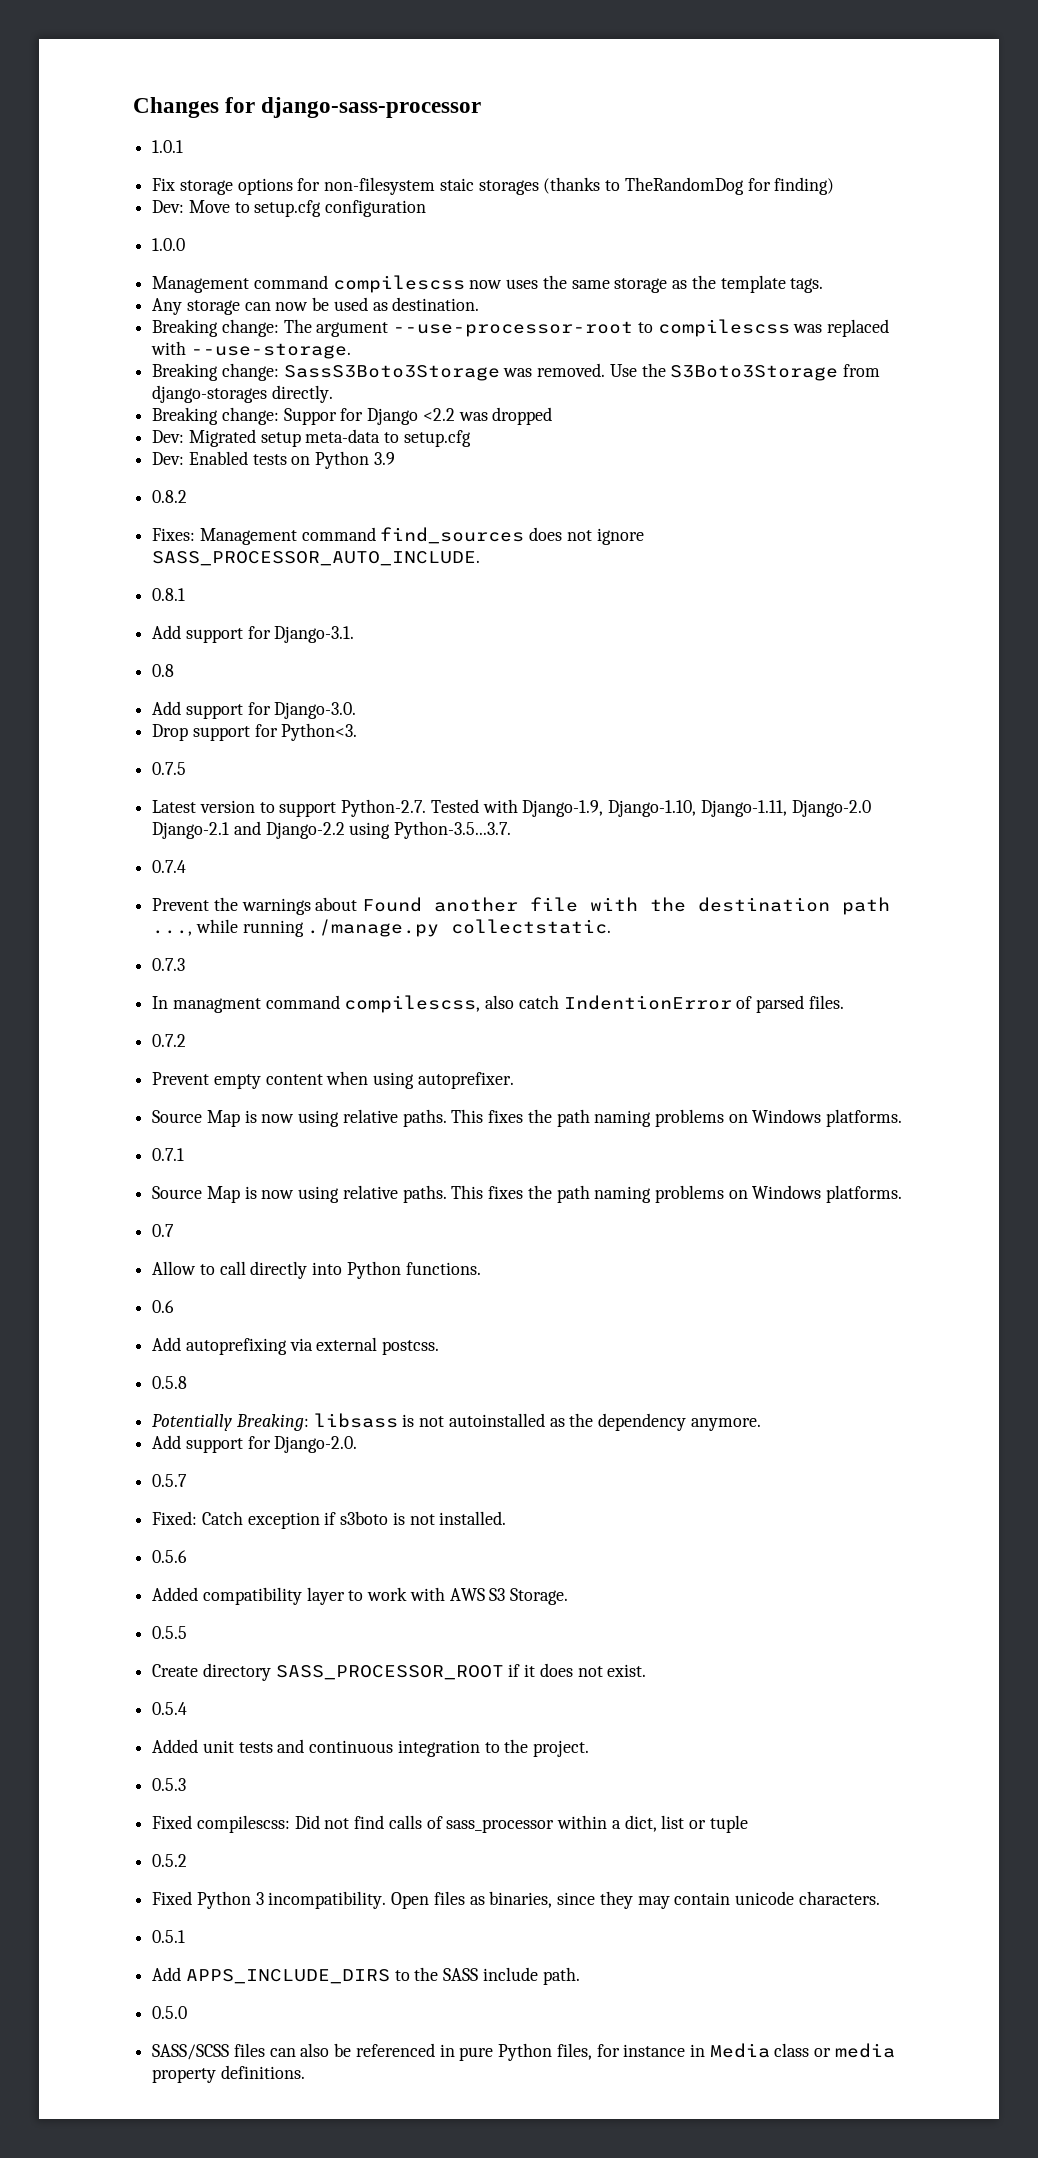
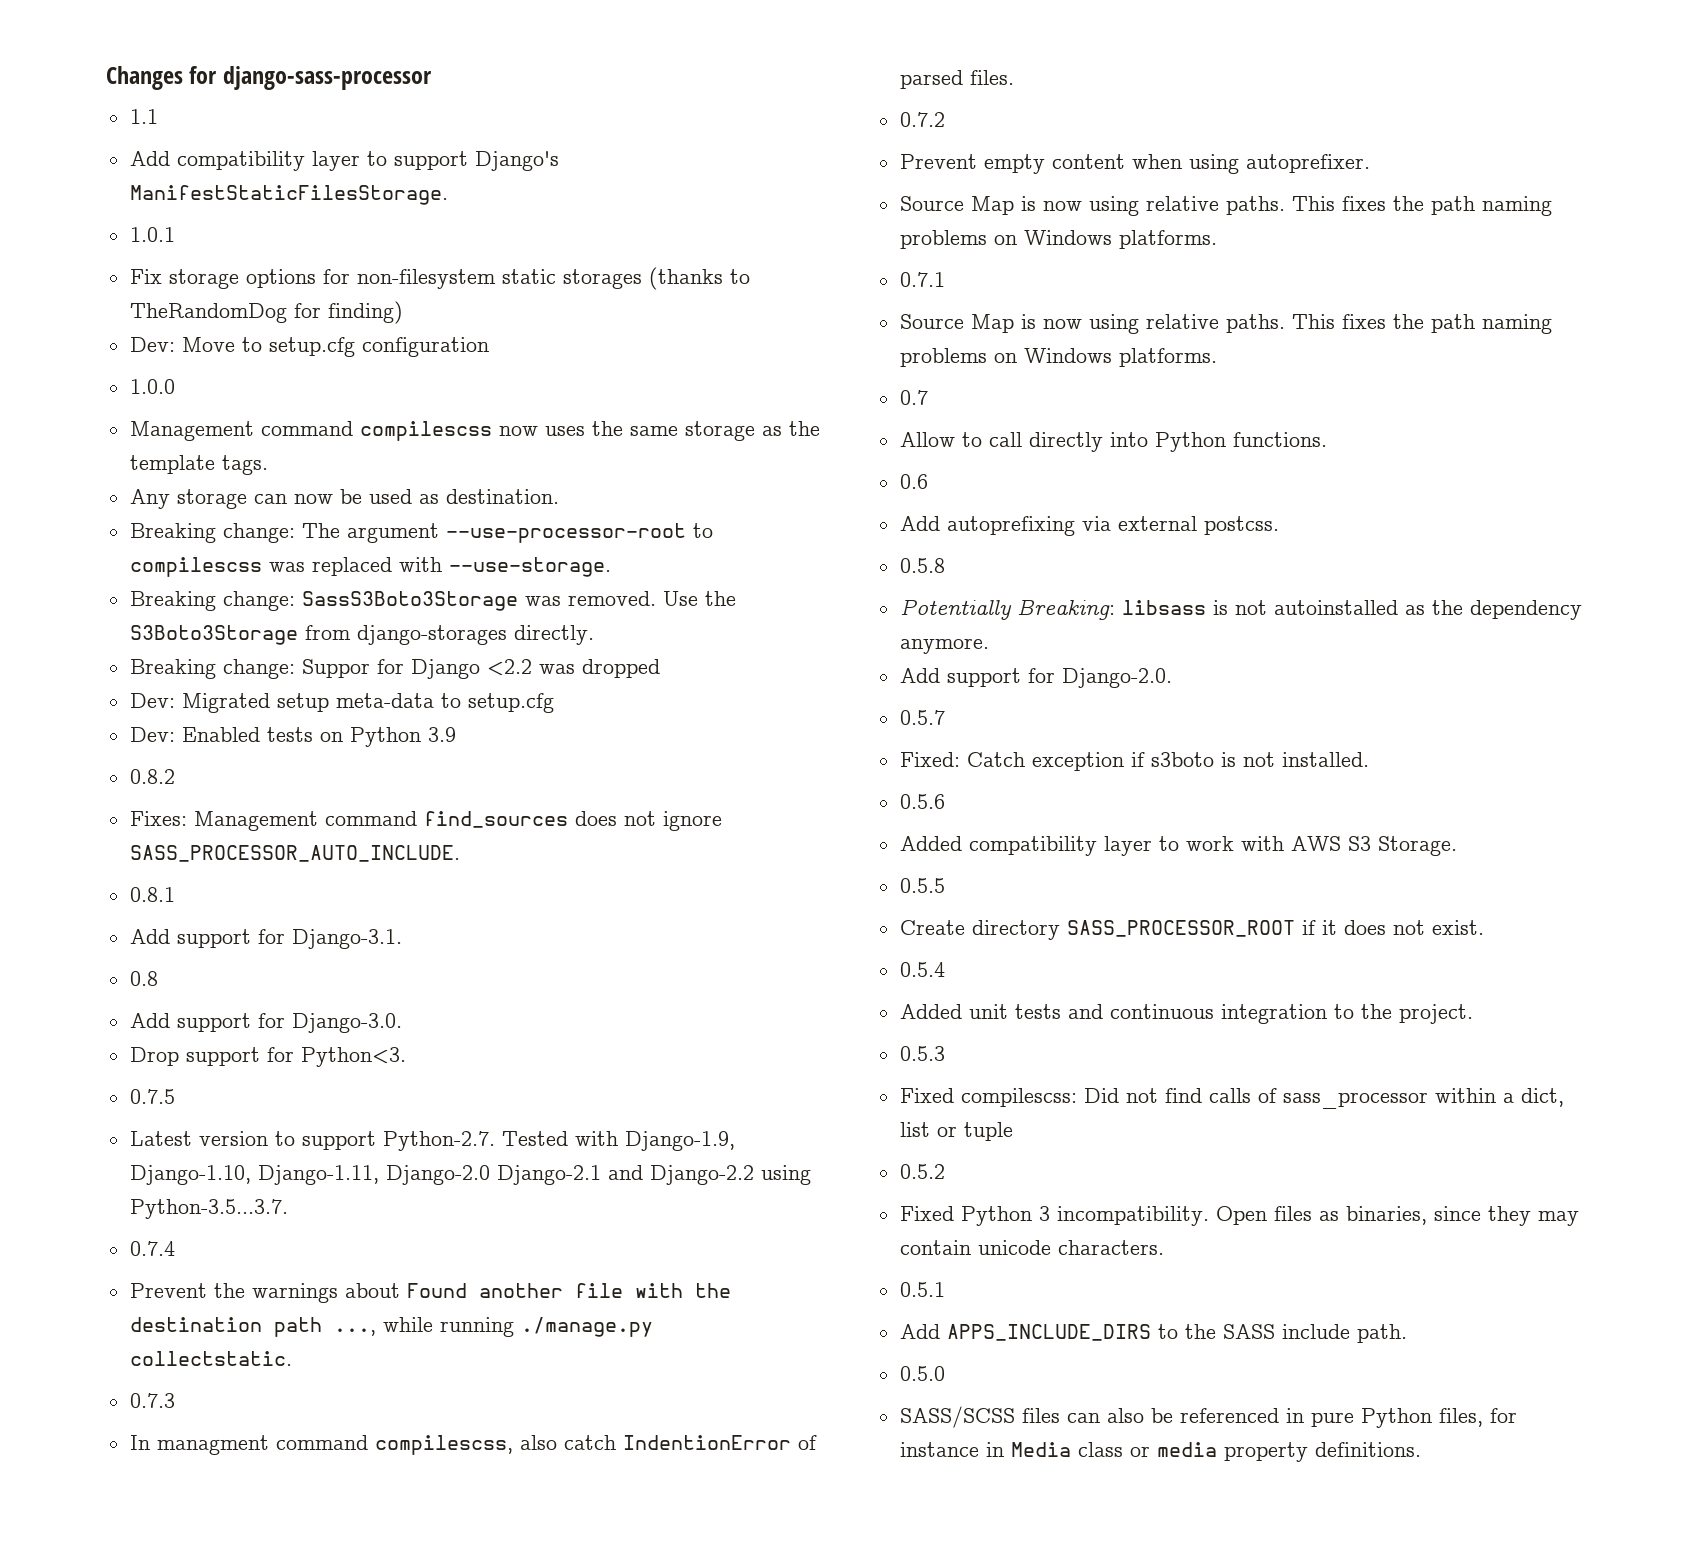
+ 1.1
+ Add compatibility layer to support Django's ManifestStaticFilesStorage.
- Fix storage options for non-filesystem staic storages (thanks to TheRandomDog for finding)
+ Fix storage options for non-filesystem static storages (thanks to TheRandomDog for finding)

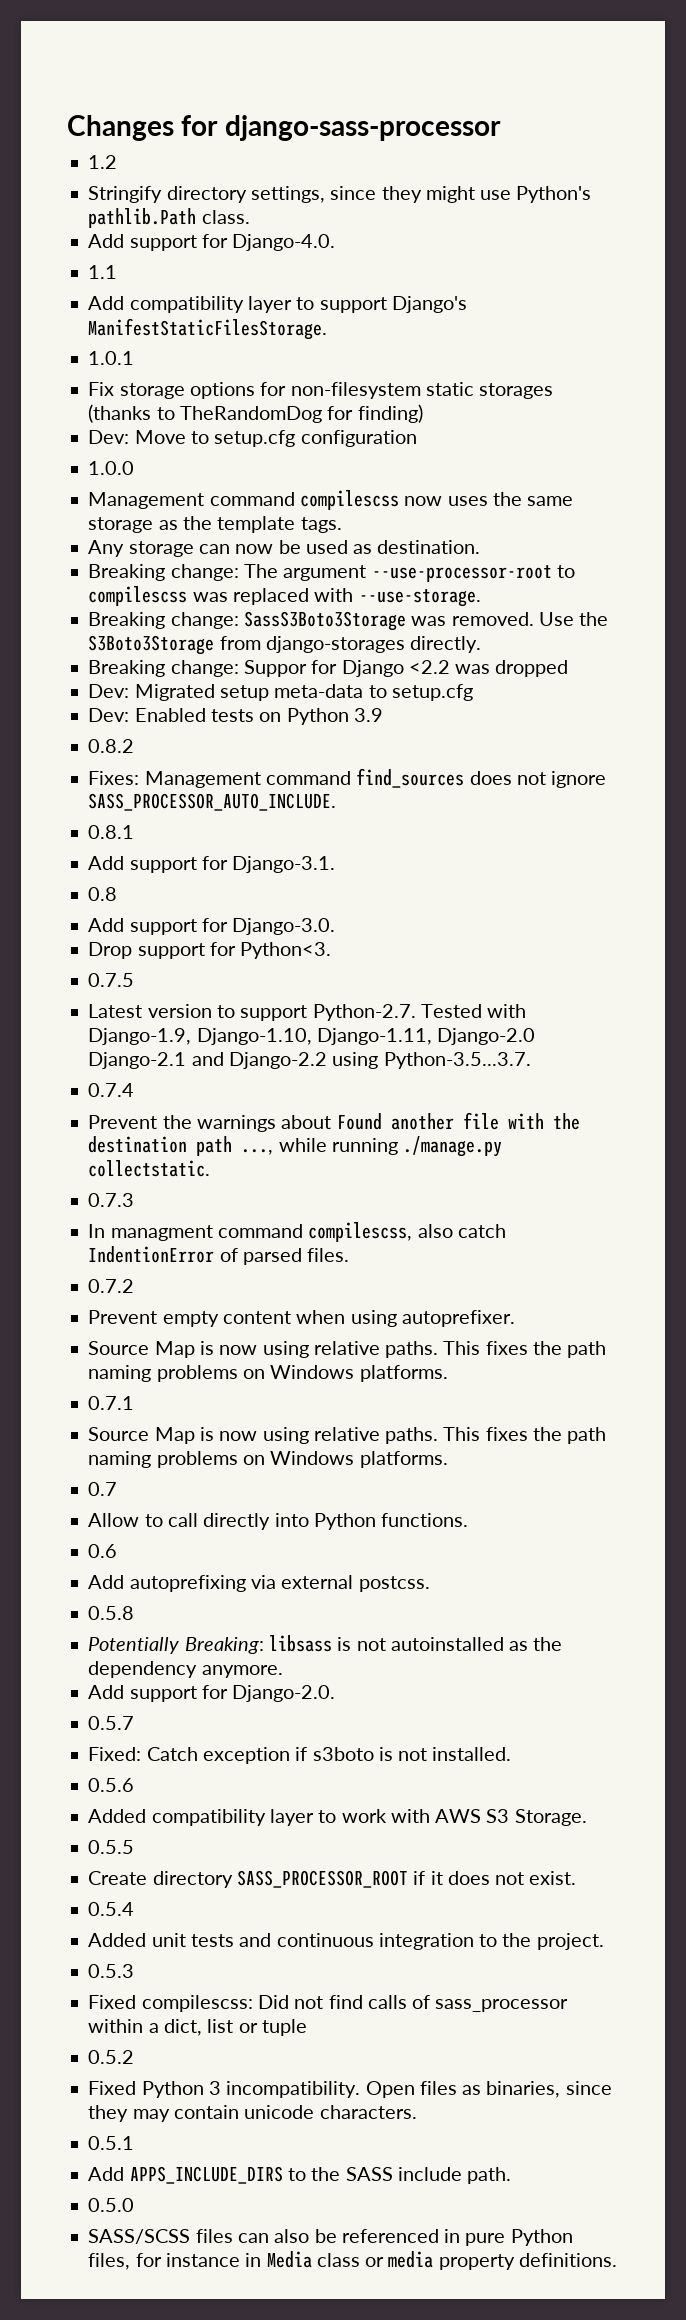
+ 1.2
+ Stringify directory settings, since they might use Python's pathlib.Path class.
+ Add support for Django-4.0.

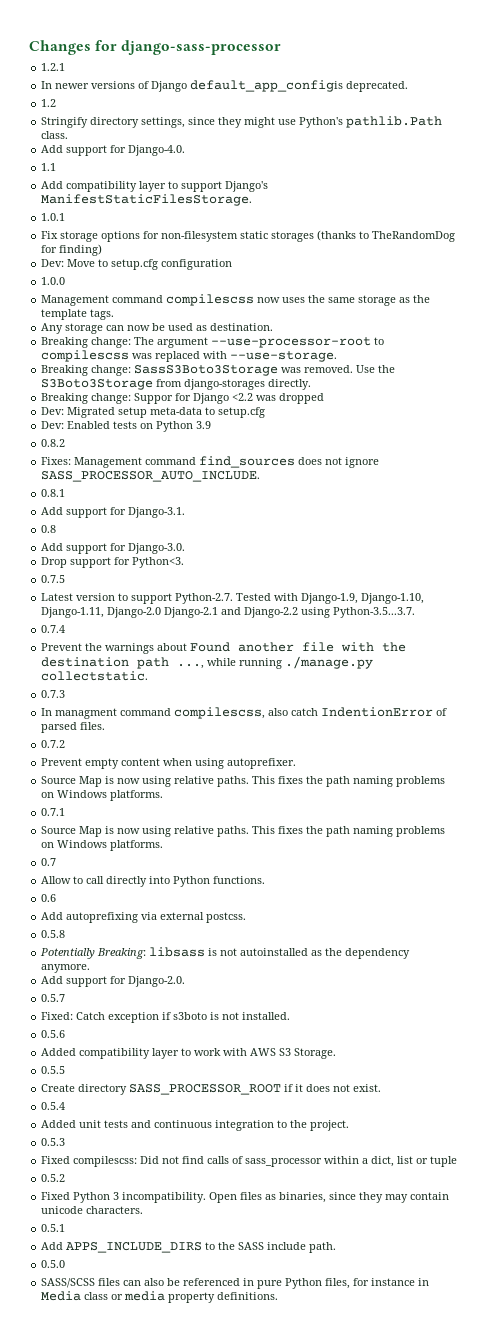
+ 1.2.1
+ In newer versions of Django default_app_configis deprecated.

